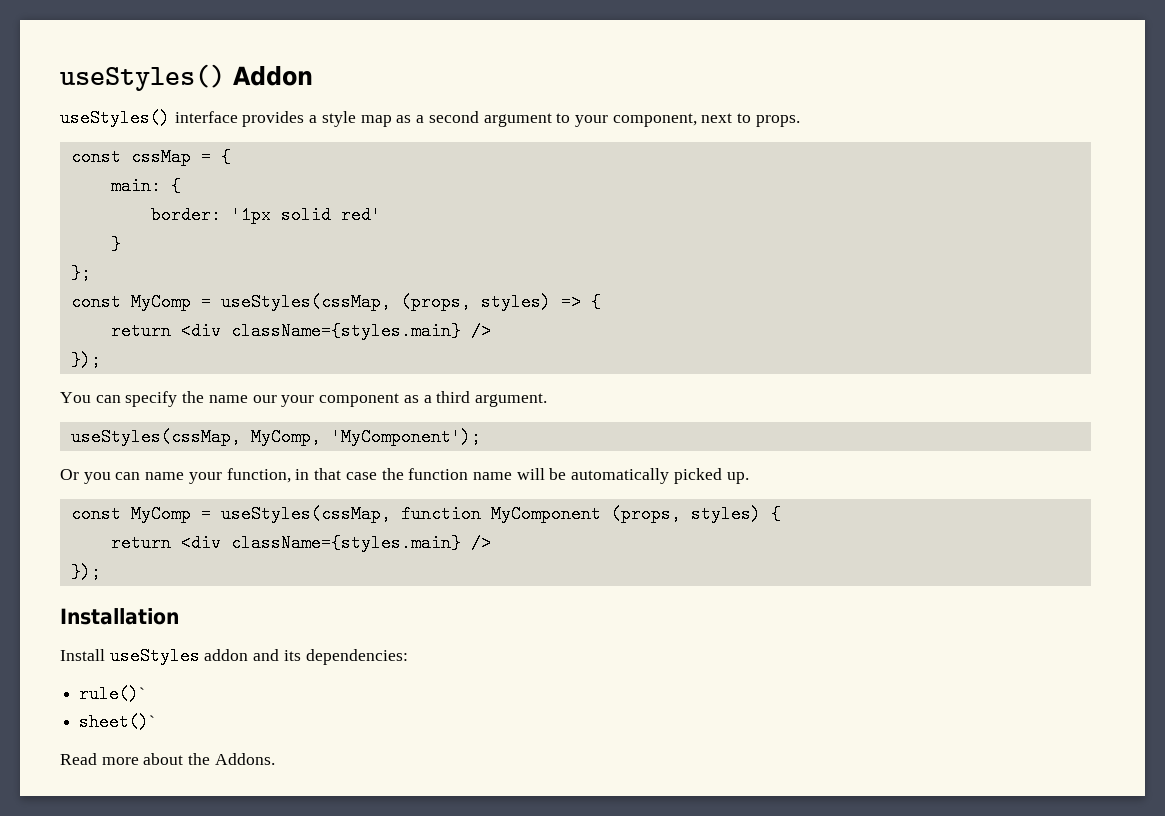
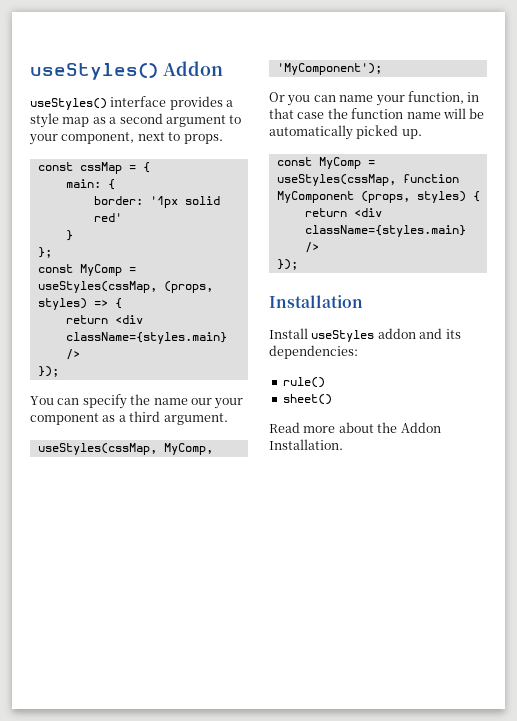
- rule()`
- sheet()`
+ rule()
+ sheet()
- Read more about the Addons.
+ Read more about the Addon Installation.

